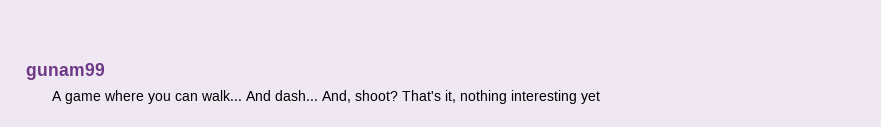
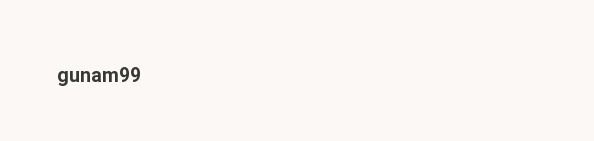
- A game where you can walk... And dash... And, shoot? That's it, nothing interesting yet

